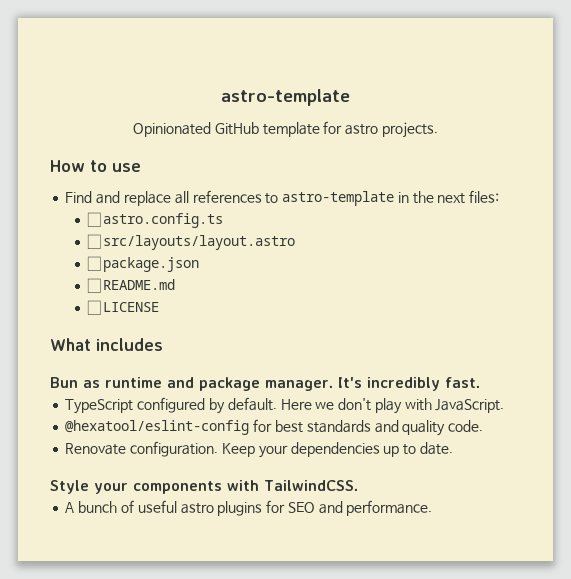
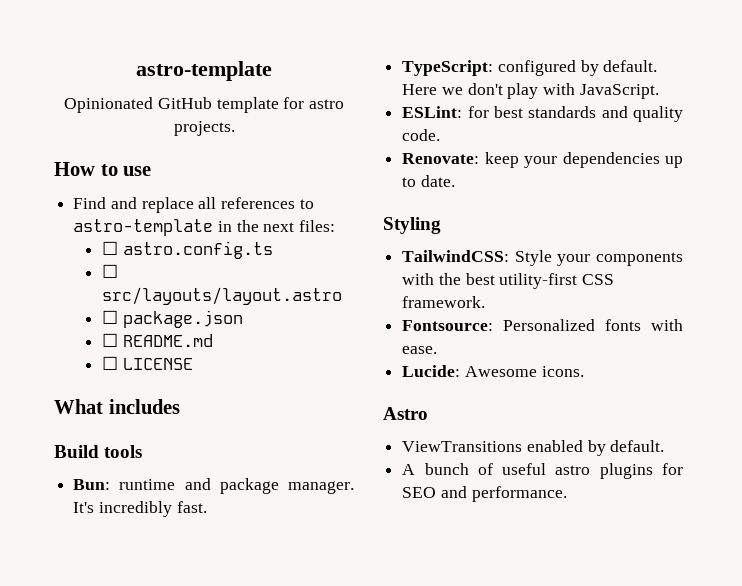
- Bun as runtime and package manager.
+ Build tools
+ Bun: runtime and package manager.
- TypeScript configured by default.
+ TypeScript: configured by default.
- @hexatool/eslint-config for best standards and quality code.
+ ESLint: for best standards and quality code.
- Renovate configuration. Keep your dependencies up to date.
+ Renovate: keep your dependencies up to date.
- Style your components with TailwindCSS.
+ Styling
+ TailwindCSS: Style your components with the best utility-first CSS framework.
+ Fontsource: Personalized fonts with ease.
+ Lucide: Awesome icons.
+ Astro
+ ViewTransitions enabled by default.

